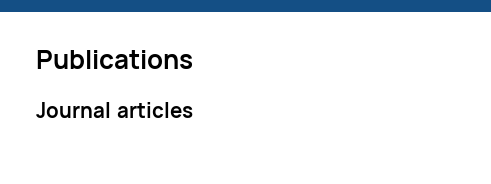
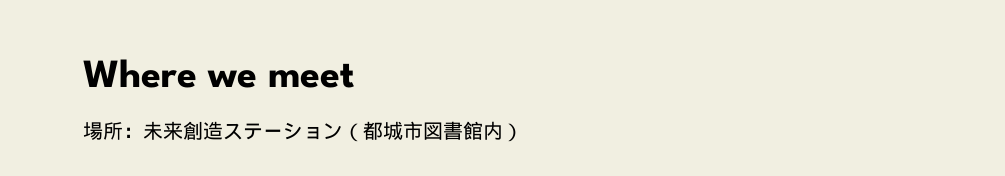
- Publications
- Journal articles
+ Where we meet
+ 場所：未来創造ステーション（都城市図書館内）

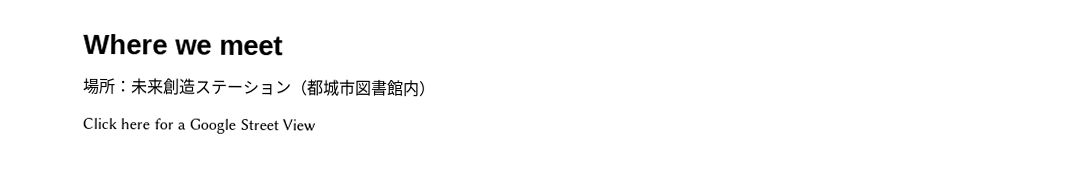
+ Click here for a Google Street View

